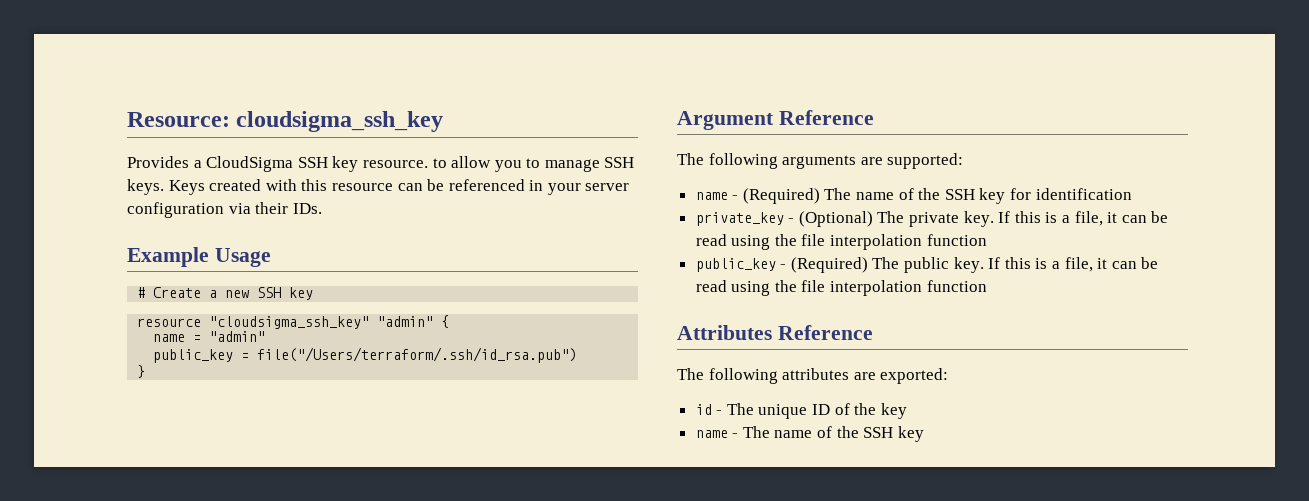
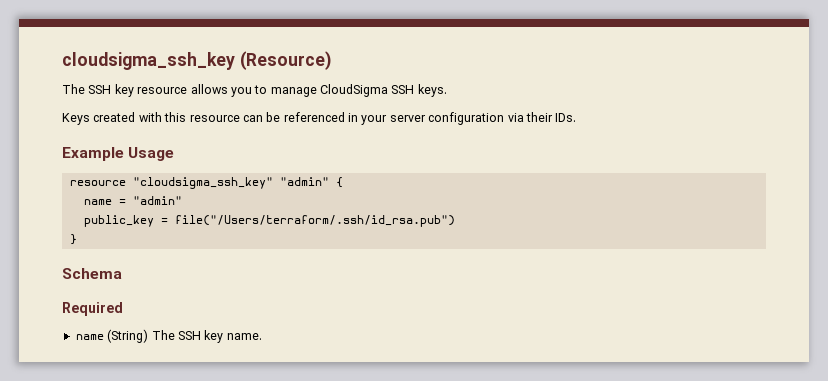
- Resource: cloudsigma_ssh_key
- Provides a CloudSigma SSH key resource. to allow you to manage SSH keys. Keys created with this resource can be referenced in your server configuration via their IDs.
+ cloudsigma_ssh_key (Resource)
+ The SSH key resource allows you to manage CloudSigma SSH keys.
+ Keys created with this resource can be referenced in your server configuration via their IDs.
- # Create a new SSH key
- Argument Reference
- The following arguments are supported:
- name - (Required) The name of the SSH key for identification
- private_key - (Optional) The private key. If this is a file, it can be read using the file interpolation function
- public_key - (Required) The public key. If this is a file, it can be read using the file interpolation function
- Attributes Reference
- The following attributes are exported:
- id - The unique ID of the key
- name - The name of the SSH key
+ Schema
+ Required
+ name (String) The SSH key name.

